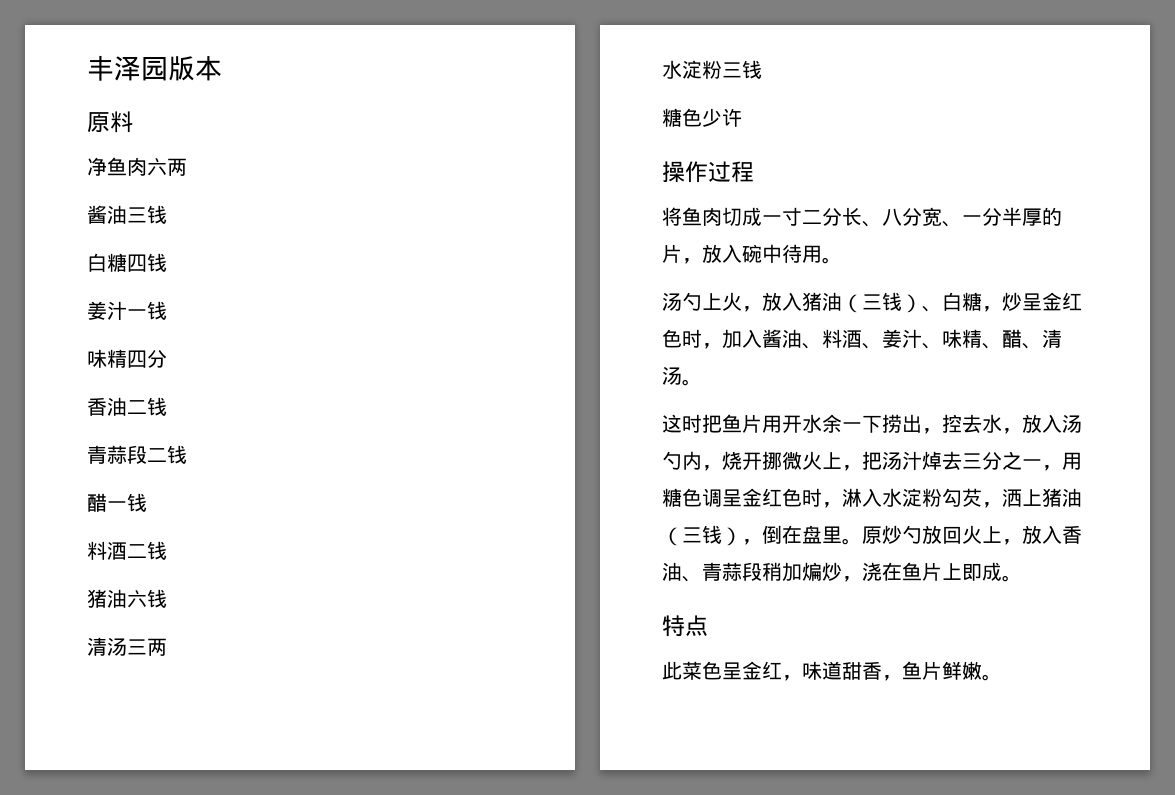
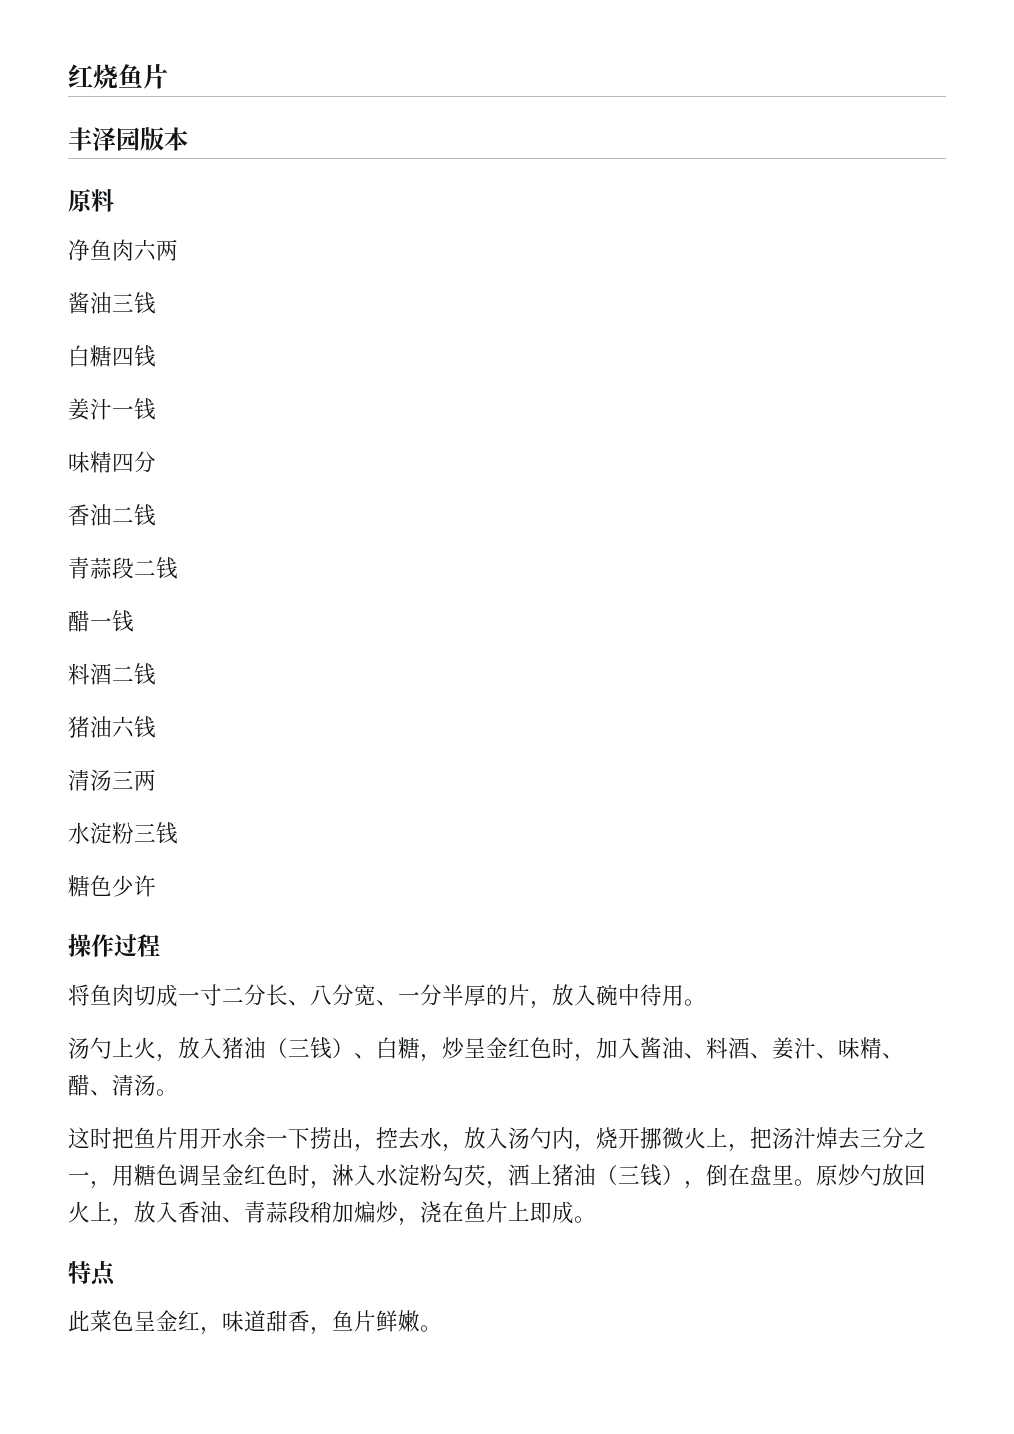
+ 红烧鱼片

